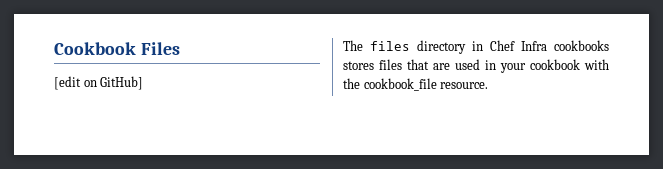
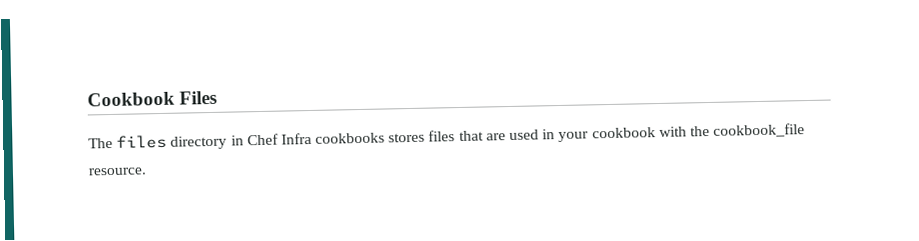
- [edit on GitHub]

